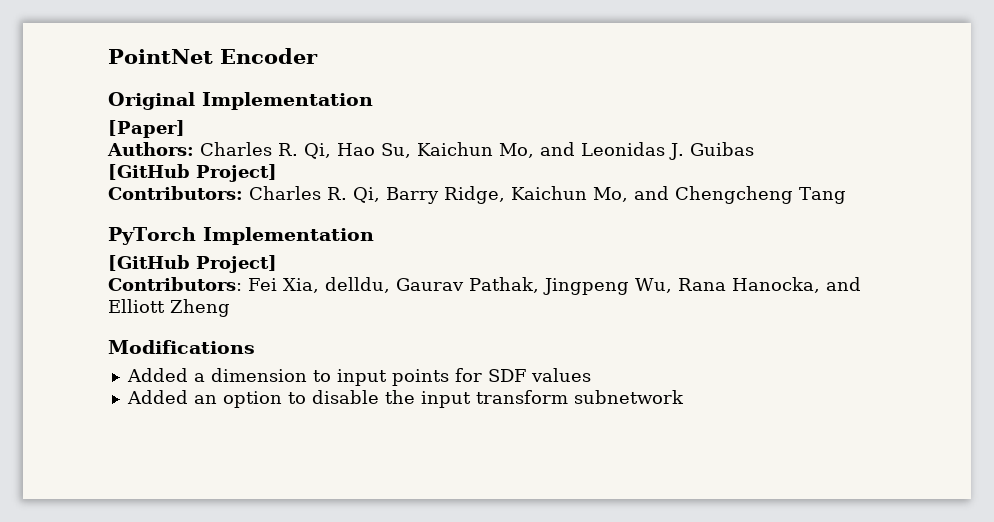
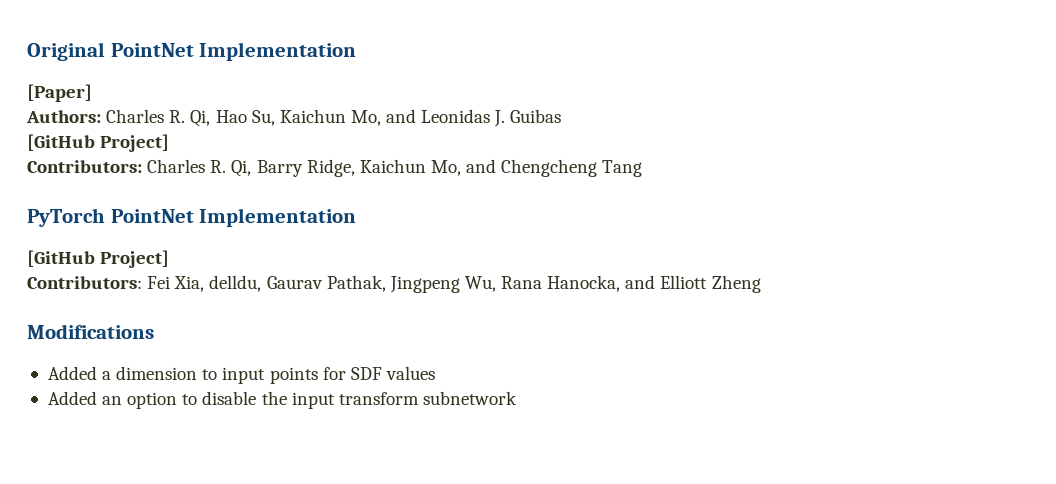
- PointNet Encoder
- Original Implementation
+ Original PointNet Implementation
- PyTorch Implementation
+ PyTorch PointNet Implementation

